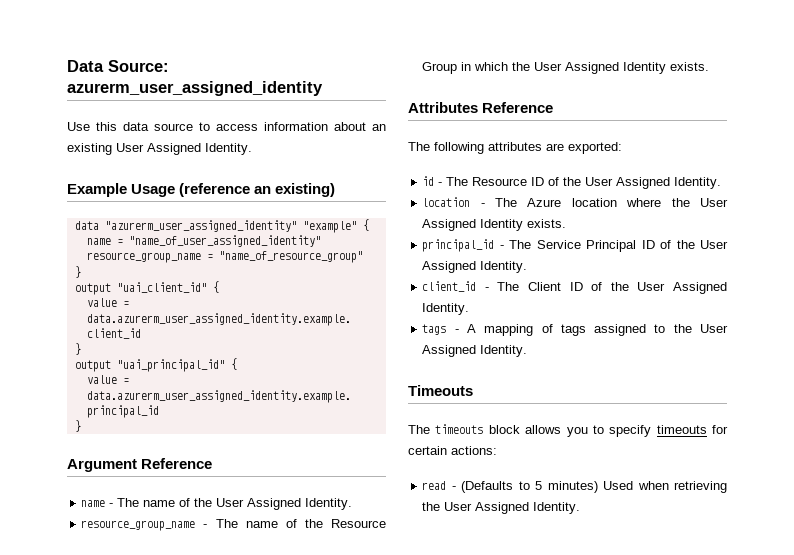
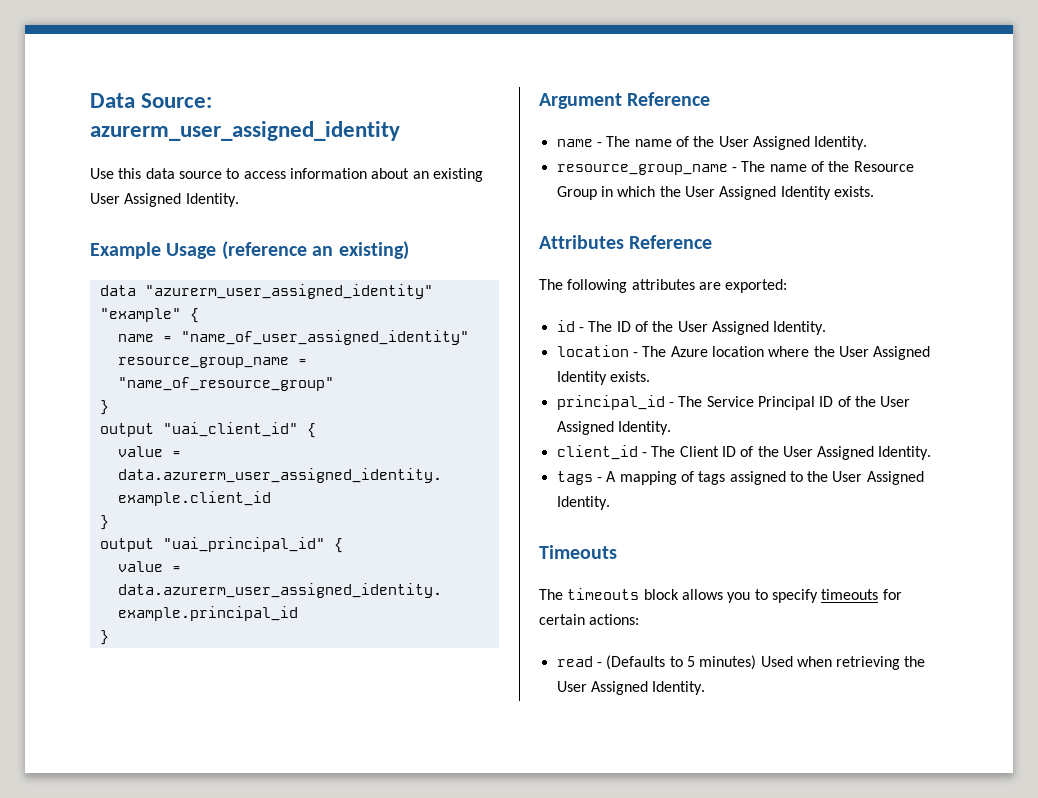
- id - The Resource ID of the User Assigned Identity.
+ id - The ID of the User Assigned Identity.

